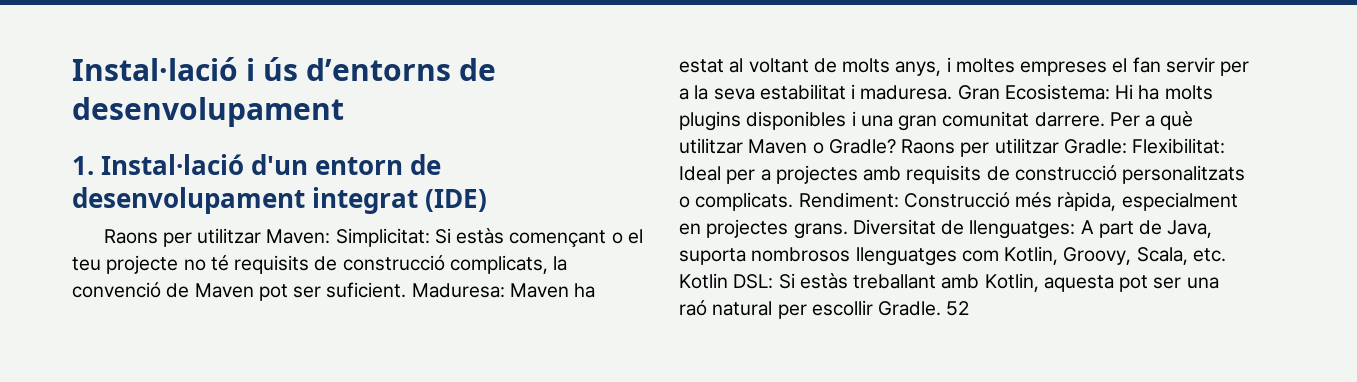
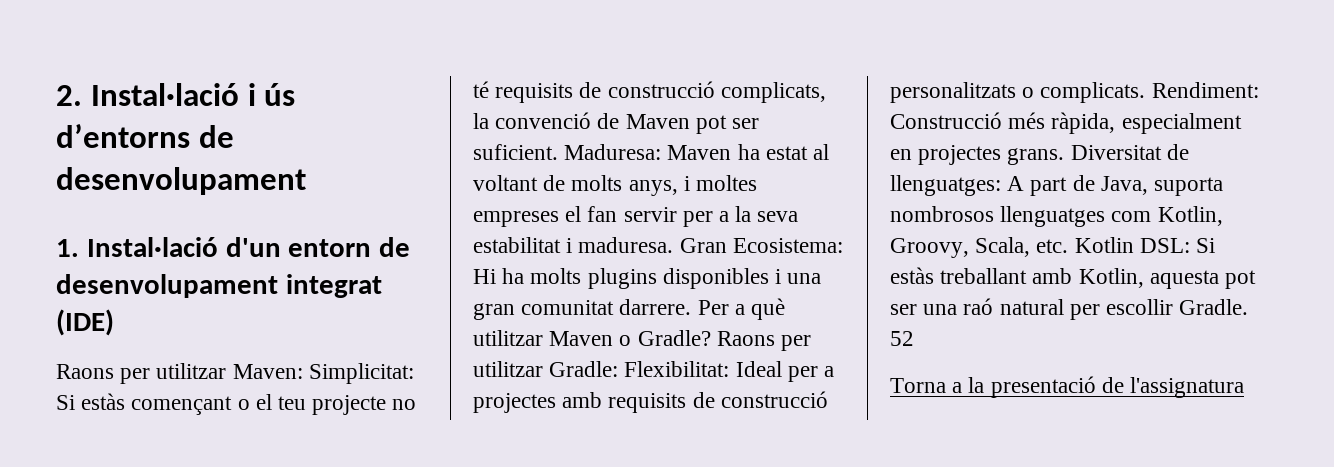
- Instal·lació i ús d’entorns de desenvolupament
+ 2. Instal·lació i ús d’entorns de desenvolupament
+ Torna a la presentació de l'assignatura

